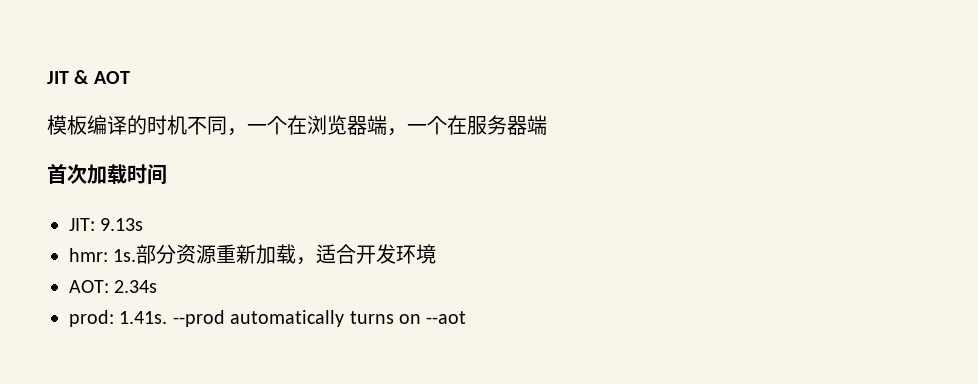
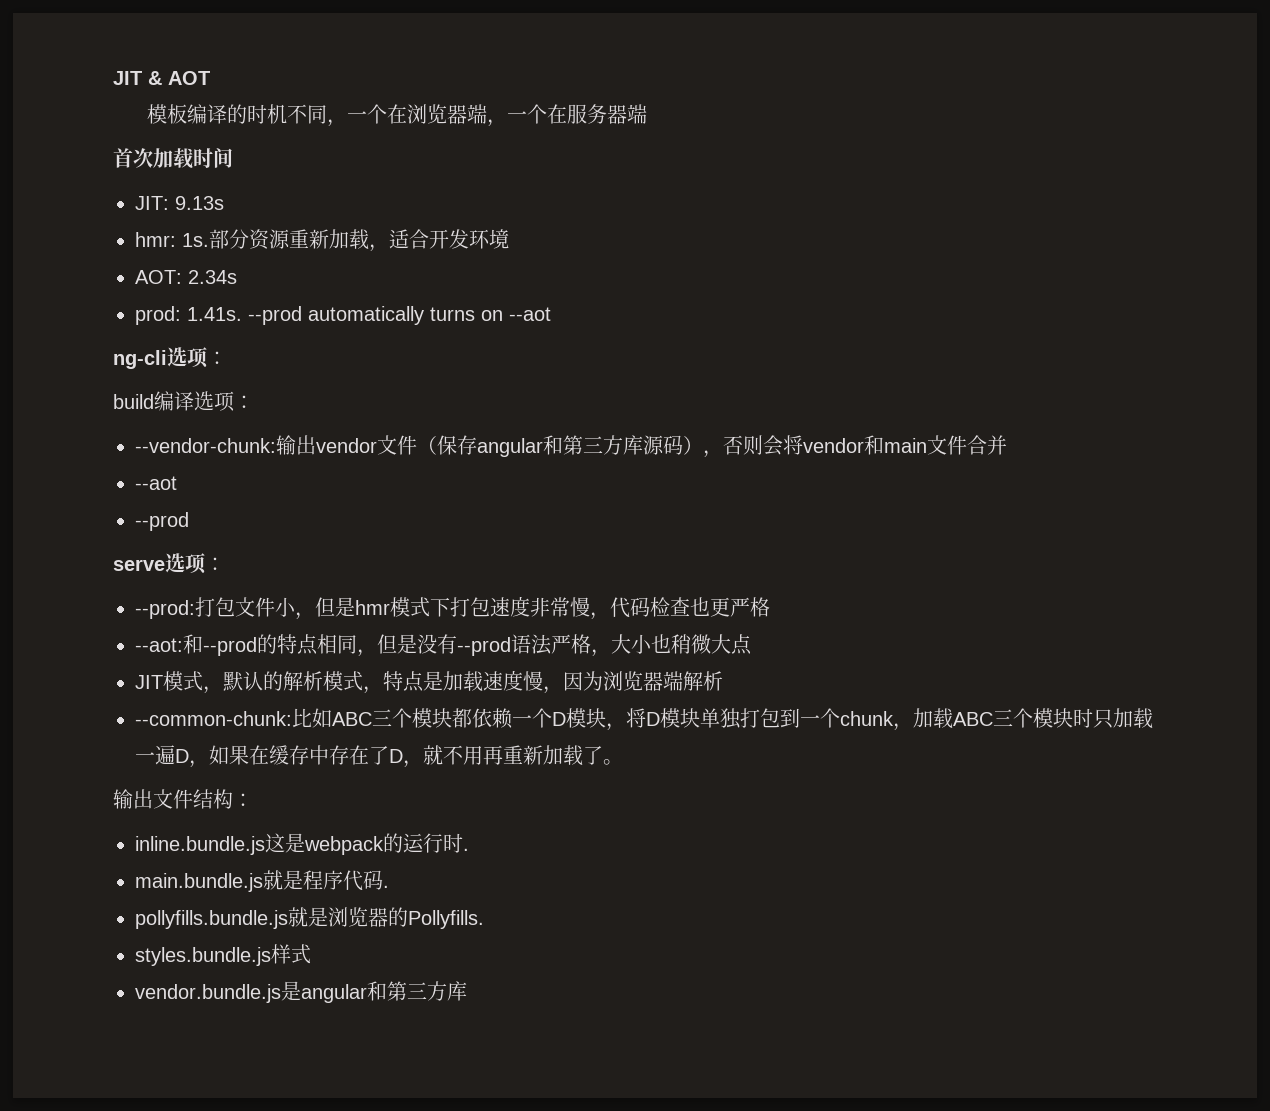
+ ng-cli选项：
+ build编译选项：
+ --vendor-chunk:输出vendor文件（保存angular和第三方库源码），否则会将vendor和main文件合并
+ --aot
+ --prod
+ serve选项：
+ --prod:打包文件小，但是hmr模式下打包速度非常慢，代码检查也更严格
+ --aot:和--prod的特点相同，但是没有--prod语法严格，大小也稍微大点
+ JIT模式，默认的解析模式，特点是加载速度慢，因为浏览器端解析
+ --common-chunk:比如ABC三个模块都依赖一个D模块，将D模块单独打包到一个chunk，加载ABC三个模块时只加载一遍D，如果在缓存中存在了D，就不用再重新加载了。
+ 输出文件结构：
+ inline.bundle.js这是webpack的运行时.
+ main.bundle.js就是程序代码.
+ pollyfills.bundle.js就是浏览器的Pollyfills.
+ styles.bundle.js样式
+ vendor.bundle.js是angular和第三方库

